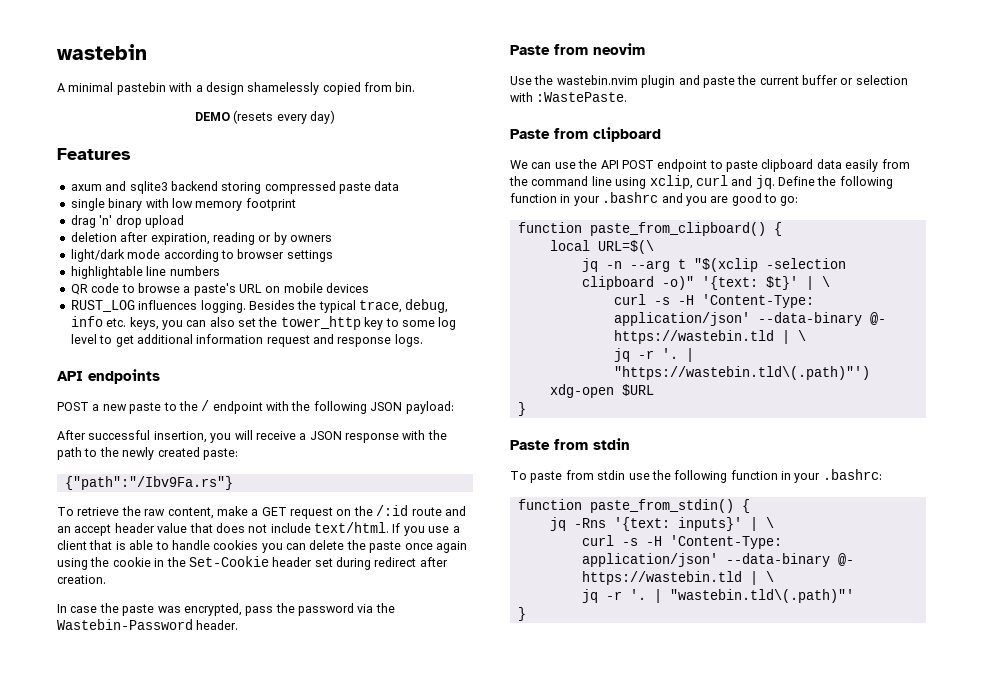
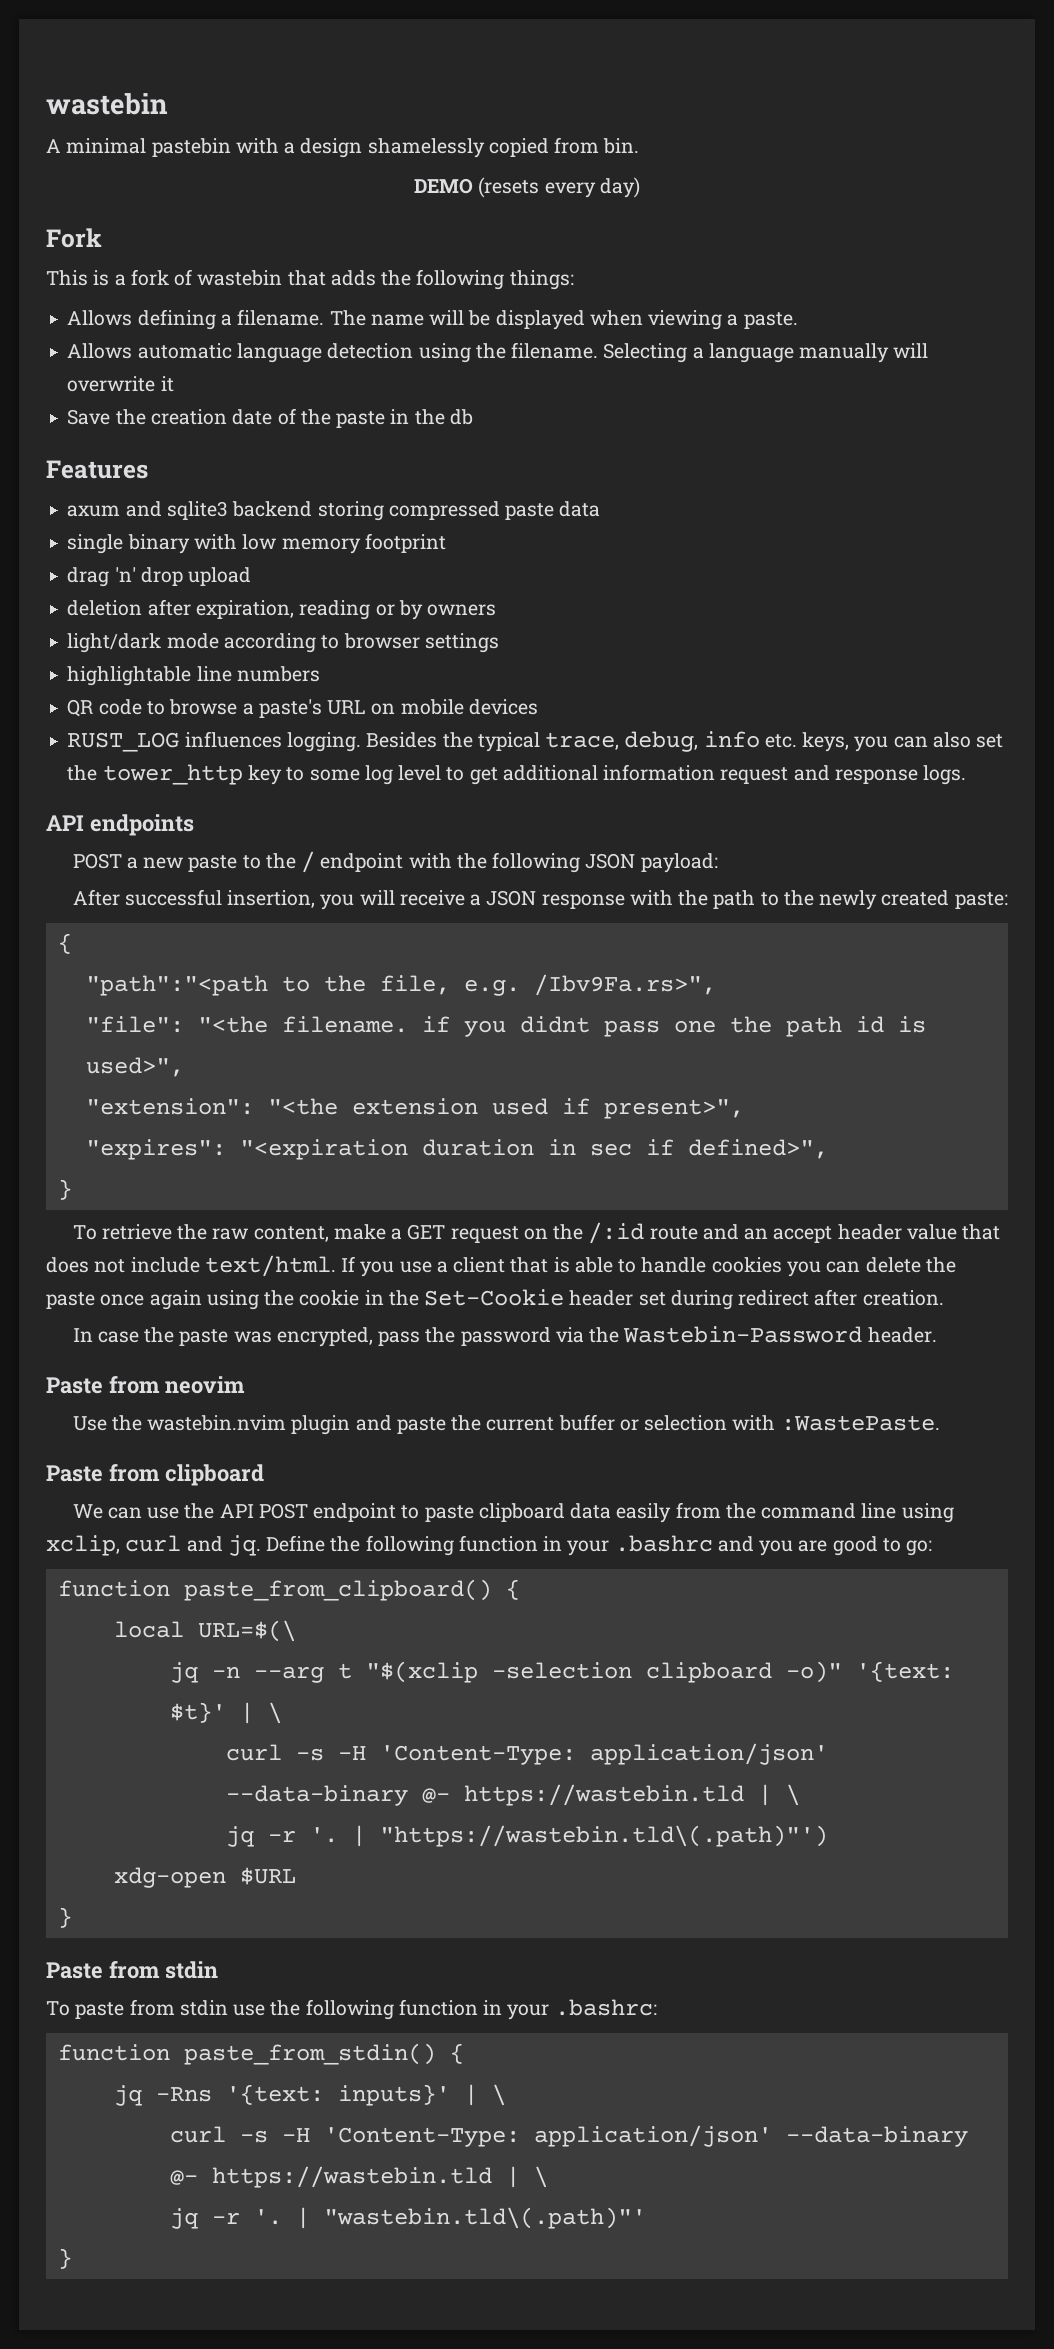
+ Fork
+ This is a fork of wastebin that adds the following things:
+ Allows defining a filename. The name will be displayed when viewing a paste.
+ Allows automatic language detection using the filename. Selecting a language manually will overwrite it
+ Save the creation date of the paste in the db
  After successful insertion, you will receive a JSON response with the path to the newly created paste:
- {"path":"/Ibv9Fa.rs"}
+ {
+ "path":"<path to the file, e.g. /Ibv9Fa.rs>",
+ "file": "<the filename. if you didnt pass one the path id is used>",
+ "extension": "<the extension used if present>",
+ "expires": "<expiration duration in sec if defined>",
+ }

